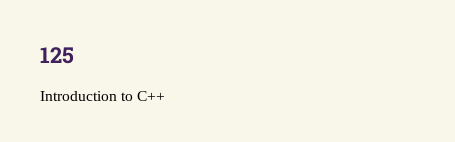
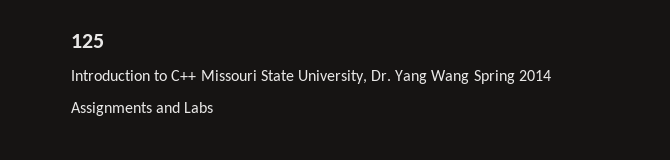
- Introduction to C++
+ Introduction to C++ Missouri State University, Dr. Yang Wang Spring 2014
+ Assignments and Labs

